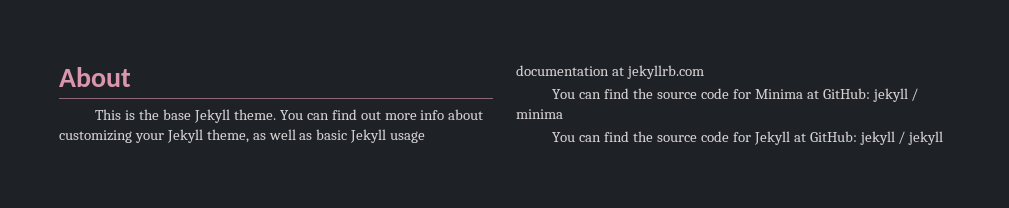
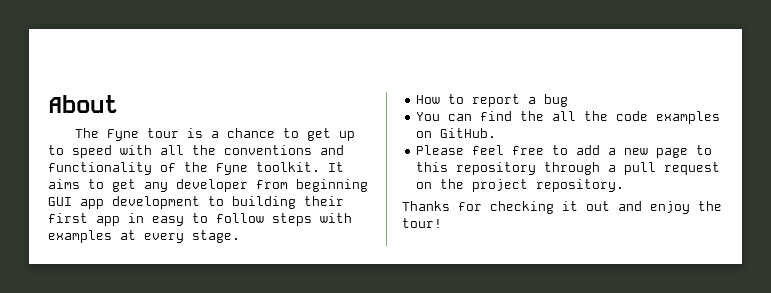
- This is the base Jekyll theme. You can find out more info about customizing your Jekyll theme, as well as basic Jekyll usage documentation at jekyllrb.com
- You can find the source code for Minima at GitHub: jekyll / minima
- You can find the source code for Jekyll at GitHub: jekyll / jekyll
+ The Fyne tour is a chance to get up to speed with all the conventions and functionality of the Fyne toolkit. It aims to get any developer from beginning GUI app development to building their first app in easy to follow steps with examples at every stage.
+ How to report a bug
+ You can find the all the code examples on GitHub.
+ Please feel free to add a new page to this repository through a pull request on the project repository.
+ Thanks for checking it out and enjoy the tour!

